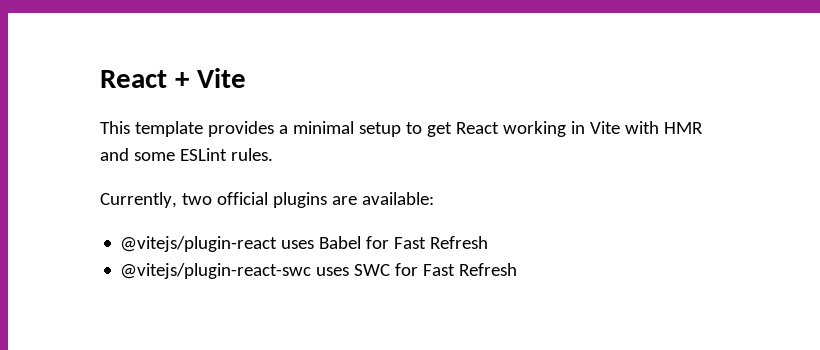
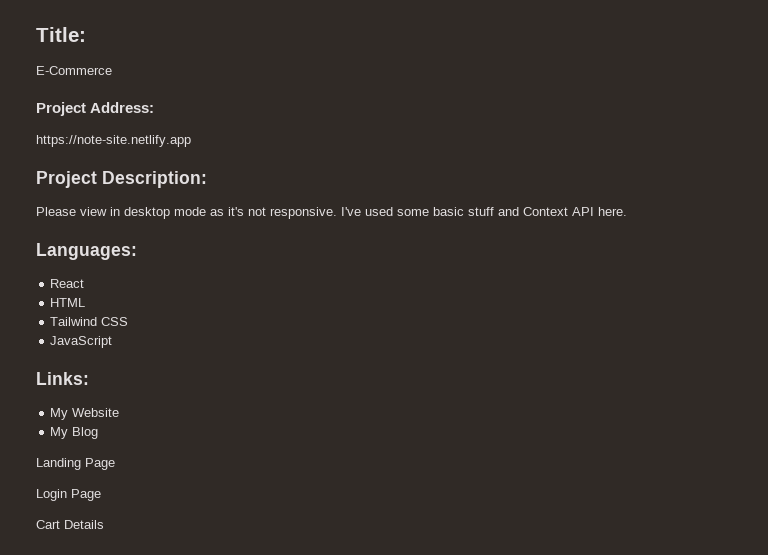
- React + Vite
- This template provides a minimal setup to get React working in Vite with HMR and some ESLint rules.
- Currently, two official plugins are available:
- @vitejs/plugin-react uses Babel for Fast Refresh
- @vitejs/plugin-react-swc uses SWC for Fast Refresh
+ Title:
+ E-Commerce
+ Project Address:
+ https://note-site.netlify.app
+ Project Description:
+ Please view in desktop mode as it's not responsive. I've used some basic stuff and Context API here.
+ Languages:
+ React
+ HTML
+ Tailwind CSS
+ JavaScript
+ Links:
+ My Website
+ My Blog
+ Landing Page
+ Login Page
+ Cart Details

